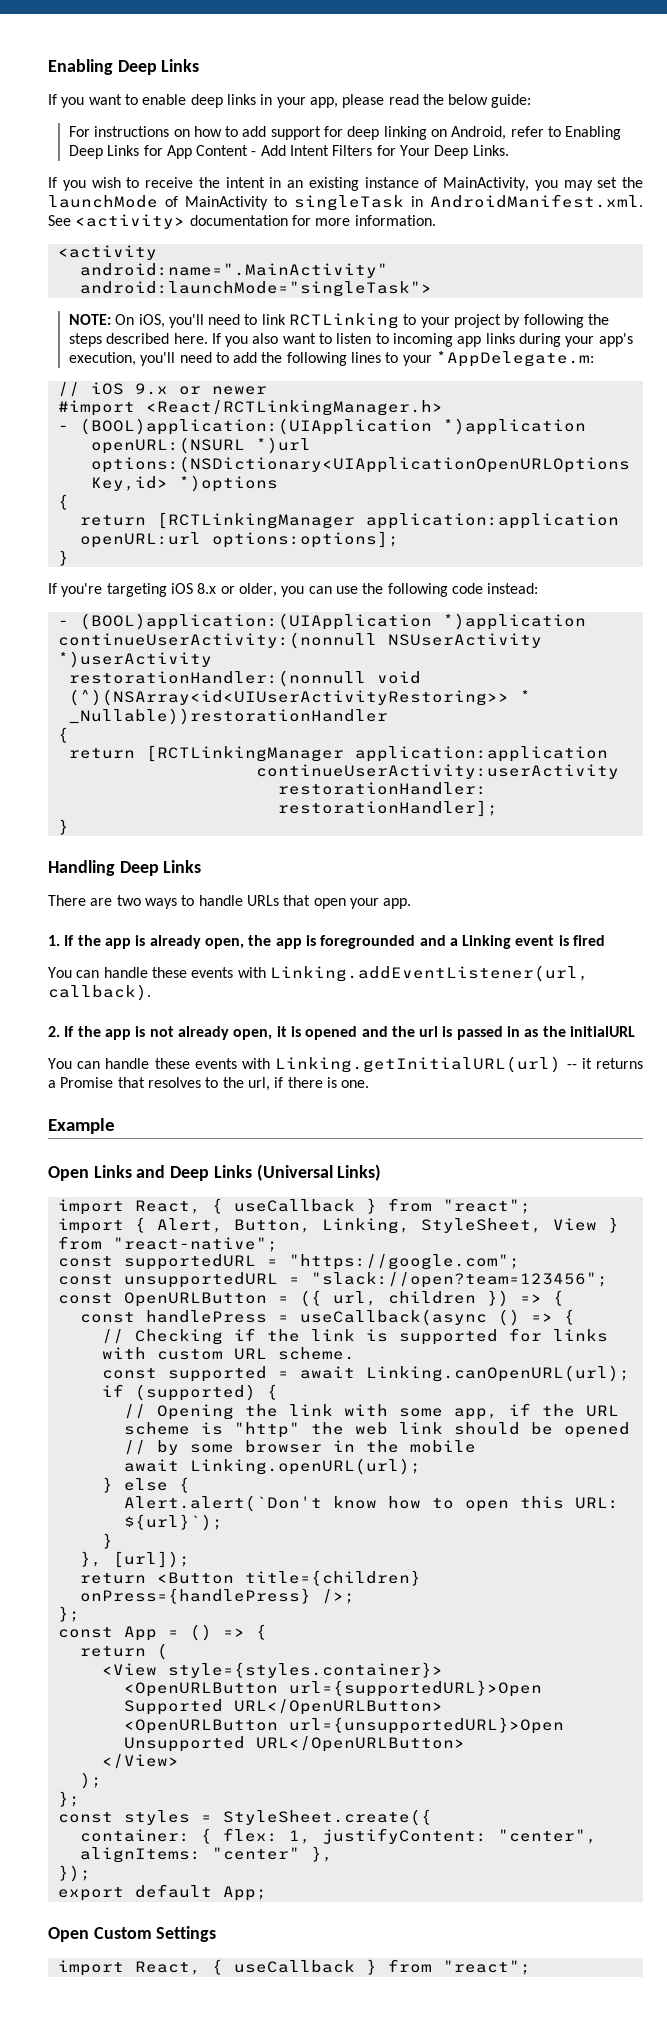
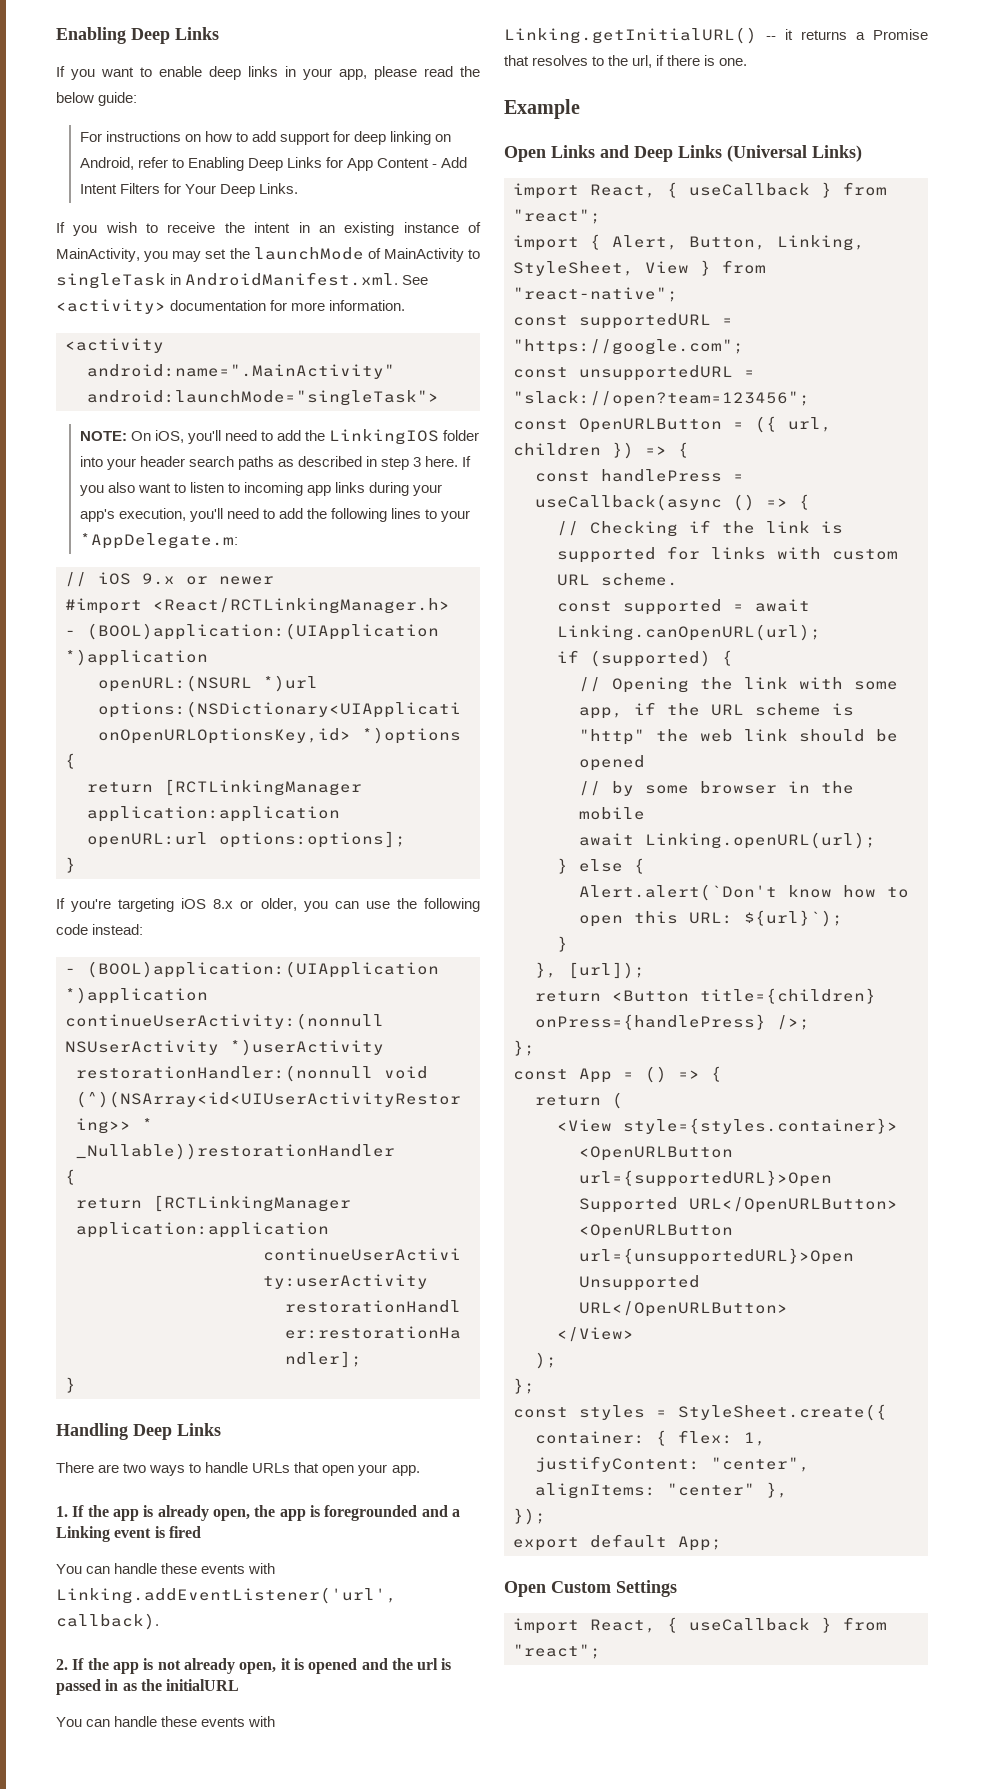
- NOTE: On iOS, you'll need to link RCTLinking to your project by following the steps described here.
+ NOTE: On iOS, you'll need to add the LinkingIOS folder into your header search paths as described in step 3 here.
- You can handle these events with Linking.addEventListener(url, callback).
+ You can handle these events with Linking.addEventListener('url', callback).
- You can handle these events with Linking.getInitialURL(url) -- it returns a Promise that resolves to the url, if there is one.
+ You can handle these events with Linking.getInitialURL() -- it returns a Promise that resolves to the url, if there is one.

